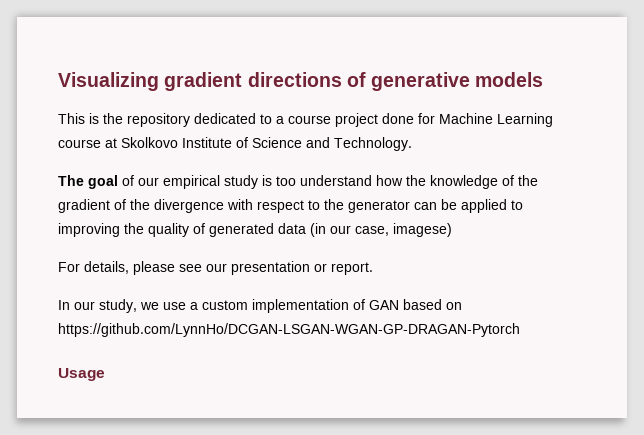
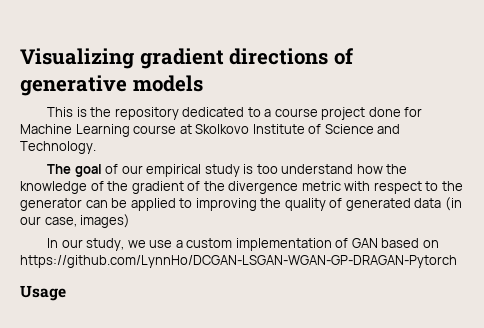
- The goal of our empirical study is too understand how the knowledge of the gradient of the divergence with respect to the generator can be applied to improving the quality of generated data (in our case, imagese)
- For details, please see our presentation or report.
+ The goal of our empirical study is too understand how the knowledge of the gradient of the divergence metric with respect to the generator can be applied to improving the quality of generated data (in our case, images)

